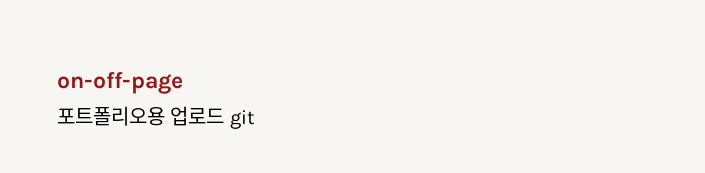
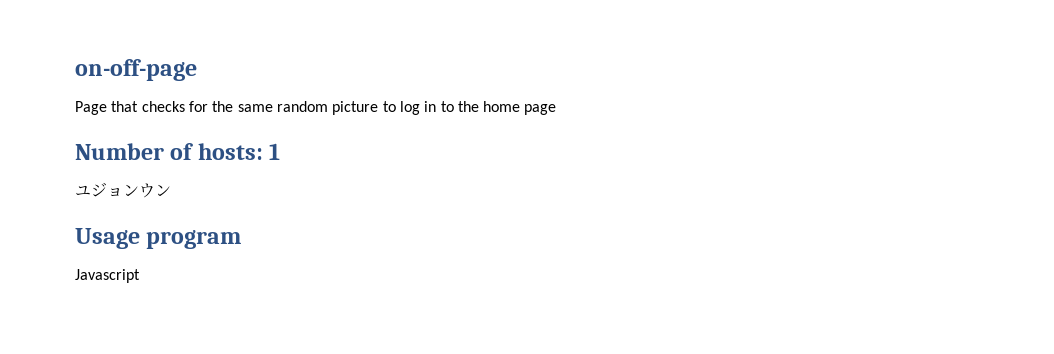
- 포트폴리오용 업로드 git
+ Page that checks for the same random picture to log in to the home page
+ Number of hosts: 1
+ ユジョンウン
+ Usage program
+ Javascript

